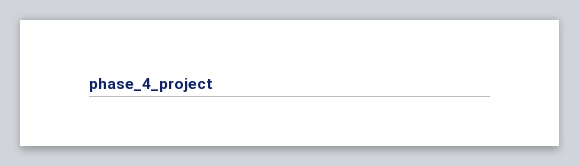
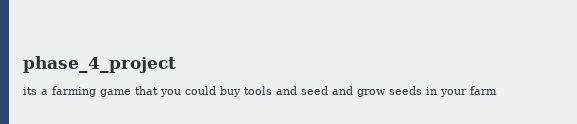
+ its a farming game that you could buy tools and seed and grow seeds in your farm

